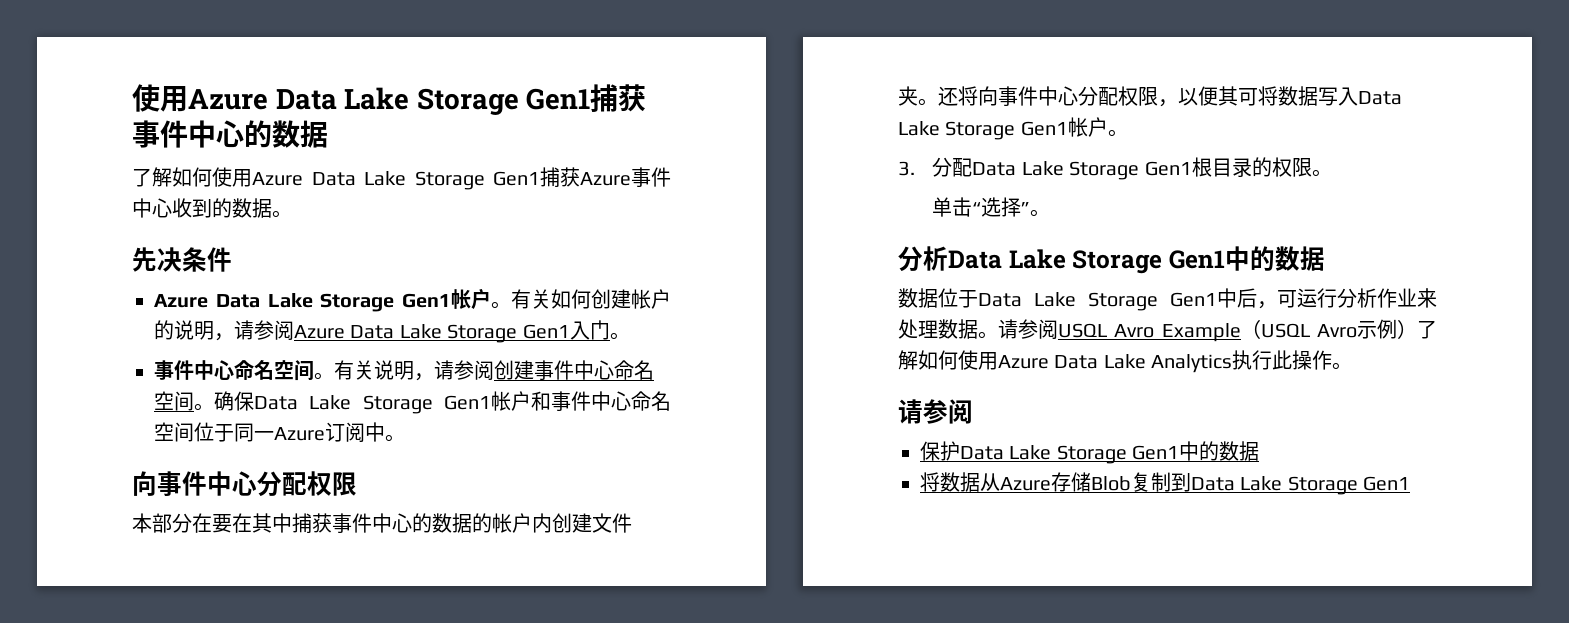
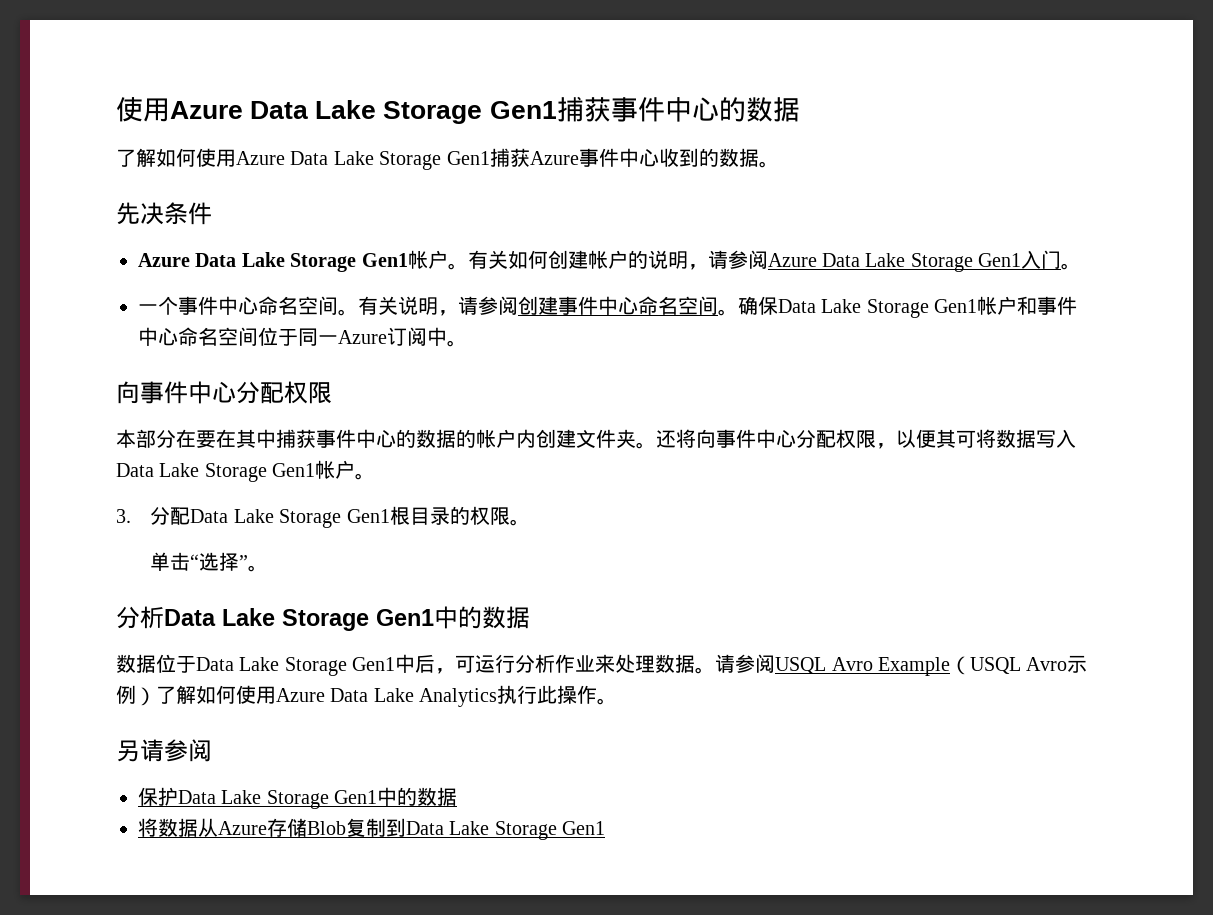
  有关如何创建帐户的说明，请参阅Azure Data Lake Storage Gen1入门。
- 事件中心命名空间。
+ 一个事件中心命名空间。
  请参阅USQL Avro Example（USQL Avro示例）了解如何使用Azure Data Lake Analytics执行此操作。
- 请参阅
+ 另请参阅

